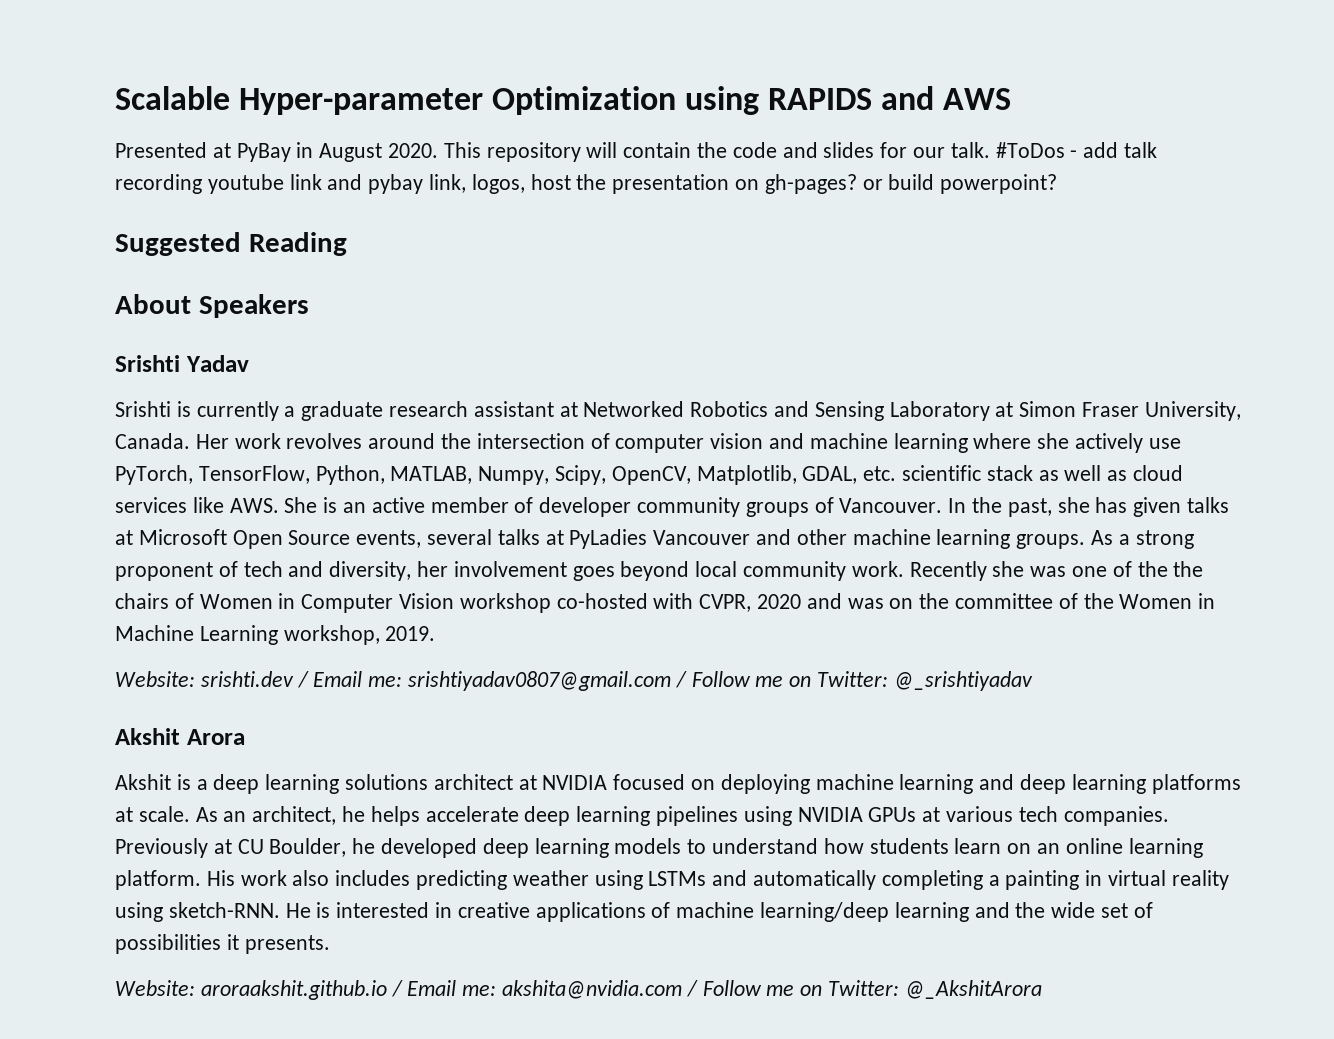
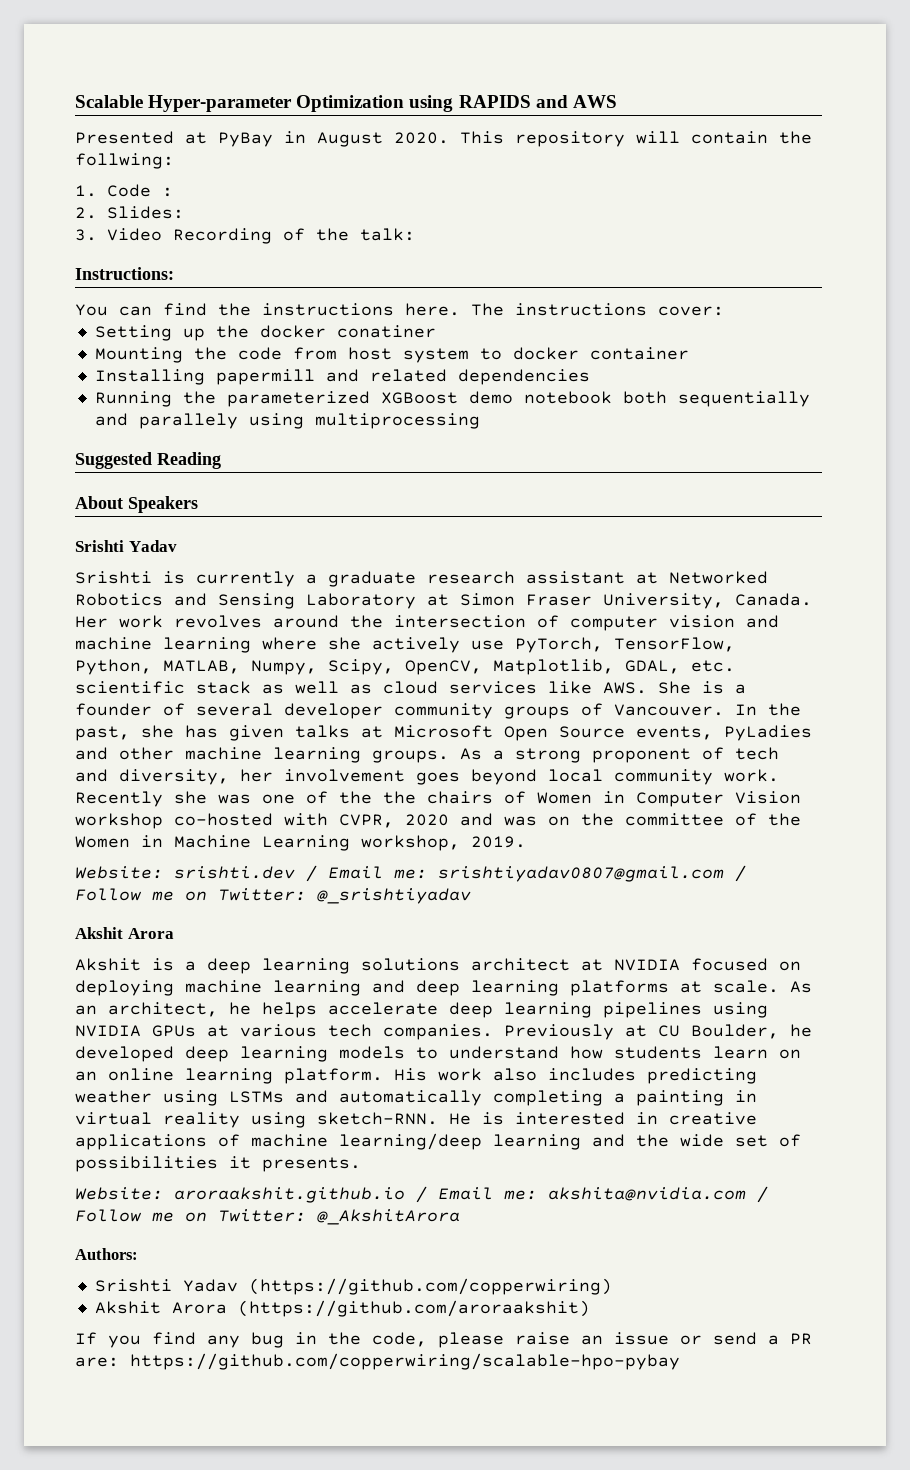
- This repository will contain the code and slides for our talk. #ToDos - add talk recording youtube link and pybay link, logos, host the presentation on gh-pages? or build powerpoint?
+ This repository will contain the follwing:
+ 1. Code :
+ 2. Slides:
+ 3. Video Recording of the talk:
+ Instructions:
+ You can find the instructions here. The instructions cover:
+ Setting up the docker conatiner
+ Mounting the code from host system to docker container
+ Installing papermill and related dependencies
+ Running the parameterized XGBoost demo notebook both sequentially and parallely using multiprocessing
- Her work revolves around the intersection of computer vision and machine learning where she actively use PyTorch, TensorFlow, Python, MATLAB, Numpy, Scipy, OpenCV, Matplotlib, GDAL, etc. scientific stack as well as cloud services like AWS. She is an active member of developer community groups of Vancouver.
+ Her work revolves around the intersection of computer vision and machine learning where she actively use PyTorch, TensorFlow, Python, MATLAB, Numpy, Scipy, OpenCV, Matplotlib, GDAL, etc. scientific stack as well as cloud services like AWS. She is a founder of several developer community groups of Vancouver.
- In the past, she has given talks at Microsoft Open Source events, several talks at PyLadies Vancouver and other machine learning groups.
+ In the past, she has given talks at Microsoft Open Source events, PyLadies and other machine learning groups.
+ Authors:
+ Srishti Yadav (https://github.com/copperwiring)
+ Akshit Arora (https://github.com/aroraakshit)
+ If you find any bug in the code, please raise an issue or send a PR are: https://github.com/copperwiring/scalable-hpo-pybay

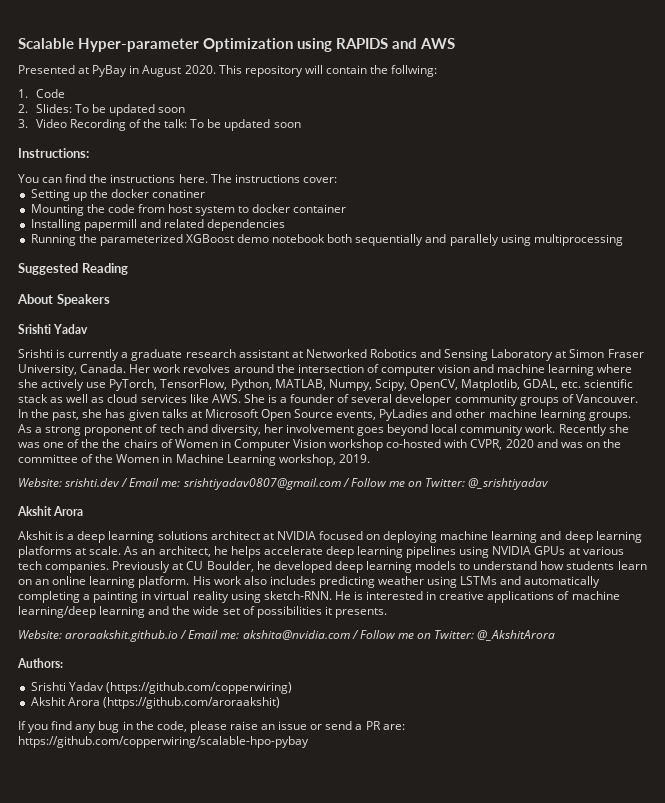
- 1. Code :
+ 1. Code
- 2. Slides:
+ 2. Slides: To be updated soon
- 3. Video Recording of the talk:
+ 3. Video Recording of the talk: To be updated soon

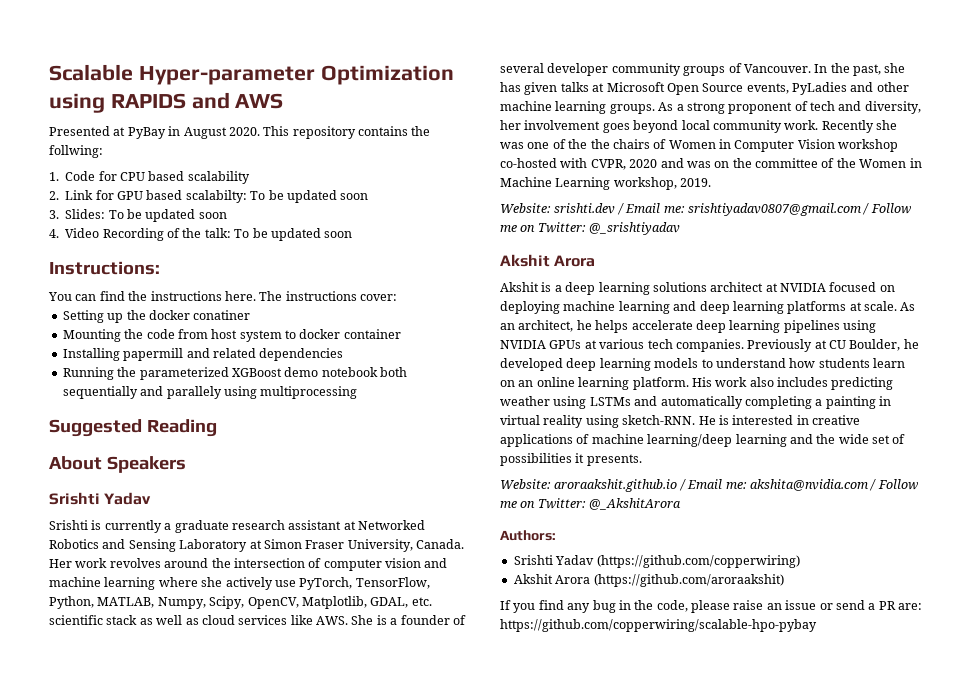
- This repository will contain the follwing:
+ This repository contains the follwing:
- 1. Code
- 2. Slides: To be updated soon
+ 1. Code for CPU based scalability
+ 2. Link for GPU based scalabilty: To be updated soon
+ 3. Slides: To be updated soon
- 3. Video Recording of the talk: To be updated soon
+ 4. Video Recording of the talk: To be updated soon

